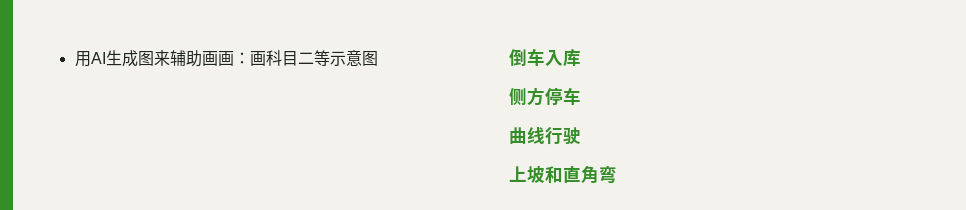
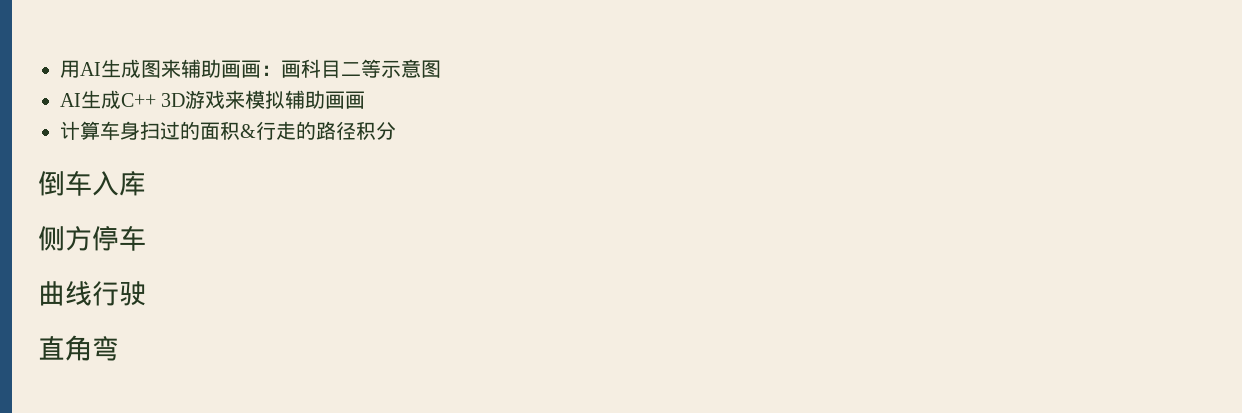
+ AI生成C++ 3D游戏来模拟辅助画画
+ 计算车身扫过的面积&行走的路径积分
- 上坡和直角弯
+ 直角弯

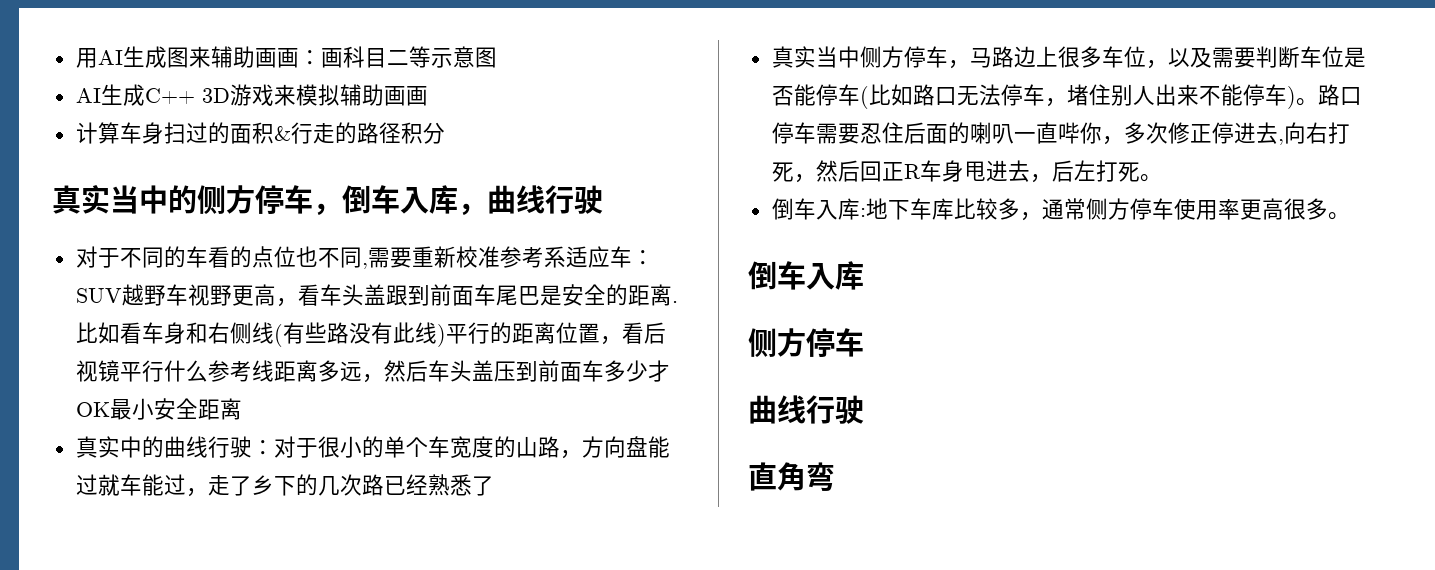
+ 真实当中的侧方停车，倒车入库，曲线行驶
+ 对于不同的车看的点位也不同,需要重新校准参考系适应车：SUV越野车视野更高，看车头盖跟到前面车尾巴是安全的距离.比如看车身和右侧线(有些路没有此线)平行的距离位置，看后视镜平行什么参考线距离多远，然后车头盖压到前面车多少才OK最小安全距离
+ 真实中的曲线行驶：对于很小的单个车宽度的山路，方向盘能过就车能过，走了乡下的几次路已经熟悉了
+ 真实当中侧方停车，马路边上很多车位，以及需要判断车位是否能停车(比如路口无法停车，堵住别人出来不能停车)。路口停车需要忍住后面的喇叭一直哔你，多次修正停进去,向右打死，然后回正R车身甩进去，后左打死。
+ 倒车入库:地下车库比较多，通常侧方停车使用率更高很多。

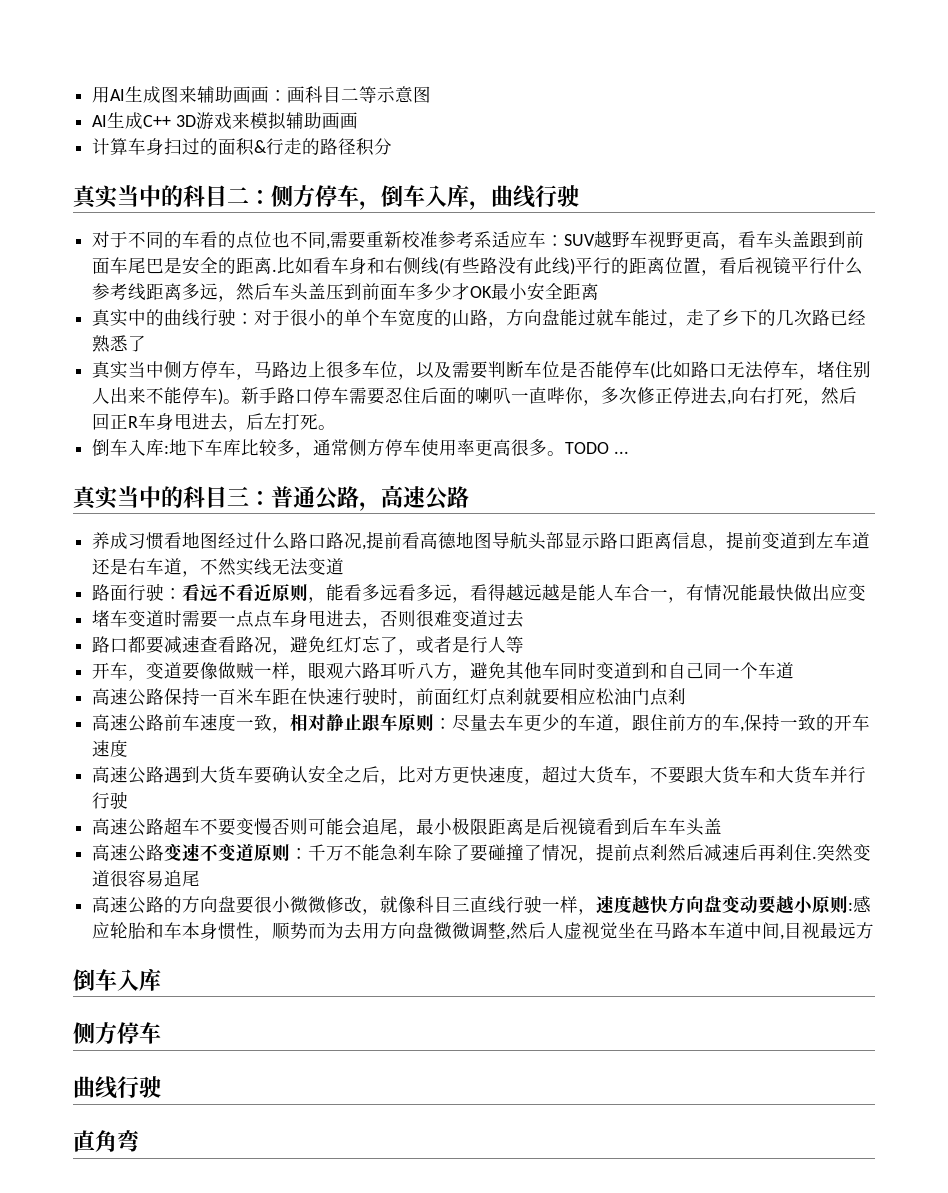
- 真实当中的侧方停车，倒车入库，曲线行驶
+ 真实当中的科目二：侧方停车，倒车入库，曲线行驶
- 路口停车需要忍住后面的喇叭一直哔你，多次修正停进去,向右打死，然后回正R车身甩进去，后左打死。
+ 新手路口停车需要忍住后面的喇叭一直哔你，多次修正停进去,向右打死，然后回正R车身甩进去，后左打死。
+ TODO ...
+ 真实当中的科目三：普通公路，高速公路
+ 养成习惯看地图经过什么路口路况,提前看高德地图导航头部显示路口距离信息，提前变道到左车道还是右车道，不然实线无法变道
+ 路面行驶：看远不看近原则，能看多远看多远，看得越远越是能人车合一，有情况能最快做出应变
+ 堵车变道时需要一点点车身甩进去，否则很难变道过去
+ 路口都要减速查看路况，避免红灯忘了，或者是行人等
+ 开车，变道要像做贼一样，眼观六路耳听八方，避免其他车同时变道到和自己同一个车道
+ 高速公路保持一百米车距在快速行驶时，前面红灯点刹就要相应松油门点刹
+ 高速公路前车速度一致，相对静止跟车原则：尽量去车更少的车道，跟住前方的车,保持一致的开车速度
+ 高速公路遇到大货车要确认安全之后，比对方更快速度，超过大货车，不要跟大货车和大货车并行行驶
+ 高速公路超车不要变慢否则可能会追尾，最小极限距离是后视镜看到后车车头盖
+ 高速公路变速不变道原则：千万不能急刹车除了要碰撞了情况，提前点刹然后减速后再刹住.突然变道很容易追尾
+ 高速公路的方向盘要很小微微修改，就像科目三直线行驶一样，速度越快方向盘变动要越小原则:感应轮胎和车本身惯性，顺势而为去用方向盘微微调整,然后人虚视觉坐在马路本车道中间,目视最远方

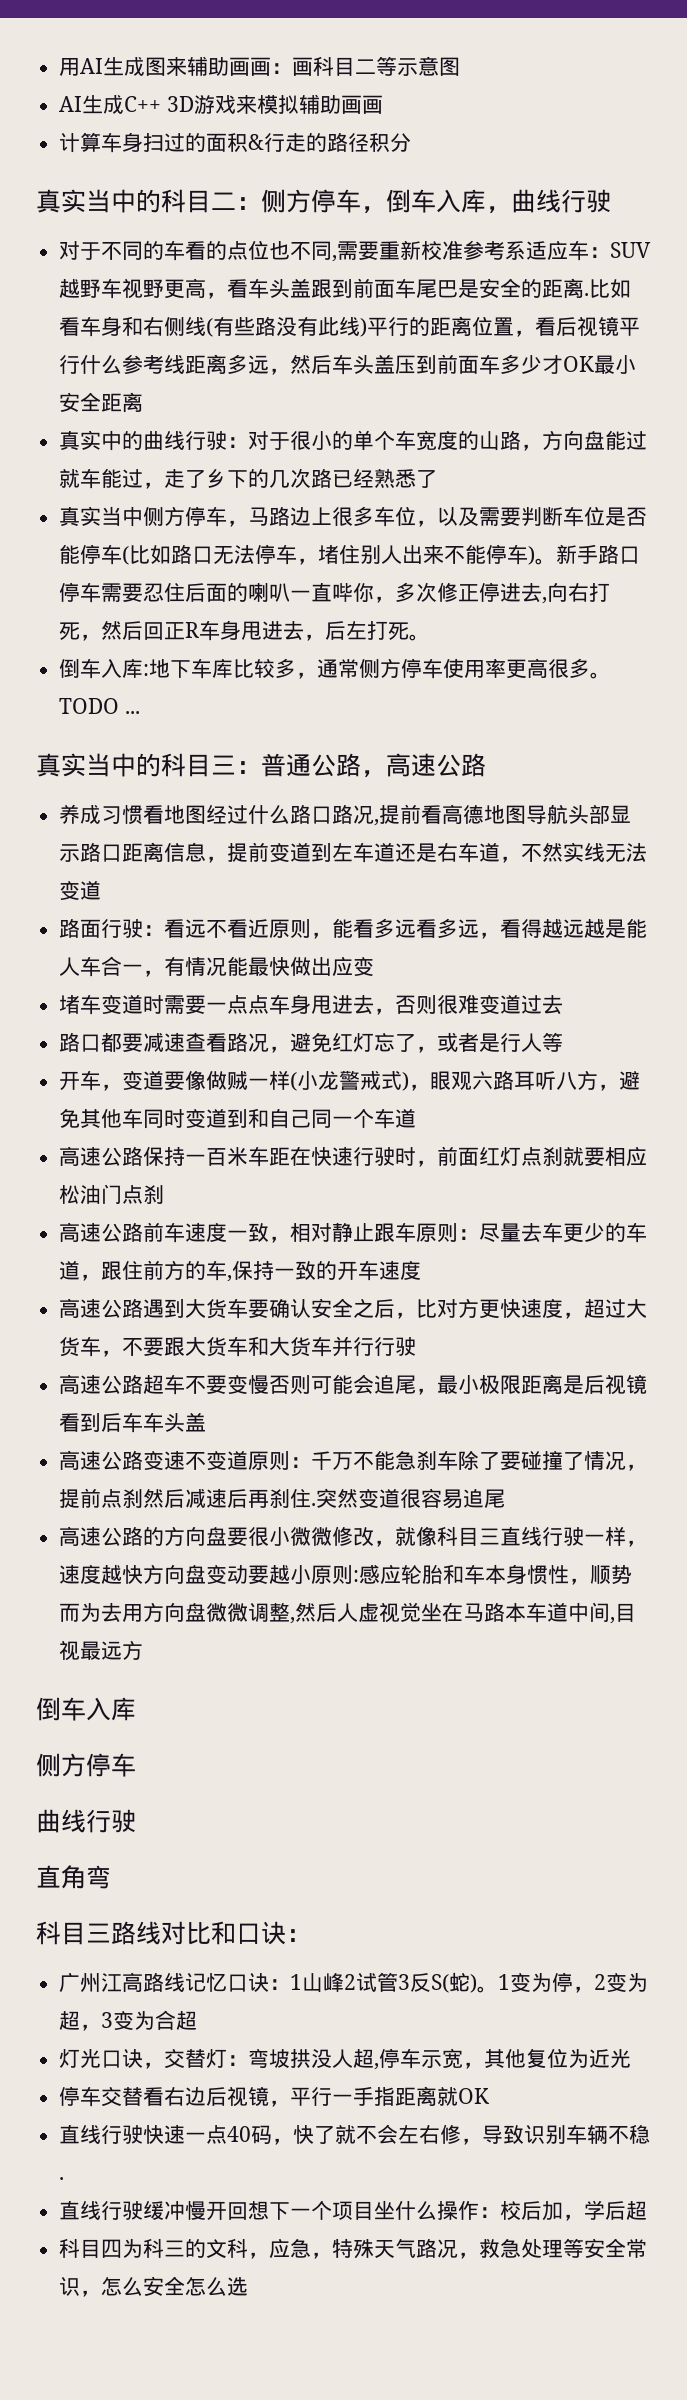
- 开车，变道要像做贼一样，眼观六路耳听八方，避免其他车同时变道到和自己同一个车道
+ 开车，变道要像做贼一样(小龙警戒式)，眼观六路耳听八方，避免其他车同时变道到和自己同一个车道
+ 科目三路线对比和口诀：
+ 广州江高路线记忆口诀：1山峰2试管3反S(蛇)。1变为停，2变为超，3变为合超
+ 灯光口诀，交替灯：弯坡拱没人超,停车示宽，其他复位为近光
+ 停车交替看右边后视镜，平行一手指距离就OK
+ 直线行驶快速一点40码，快了就不会左右修，导致识别车辆不稳.
+ 直线行驶缓冲慢开回想下一个项目坐什么操作：校后加，学后超
+ 科目四为科三的文科，应急，特殊天气路况，救急处理等安全常识，怎么安全怎么选

